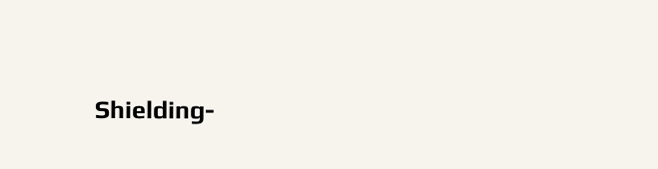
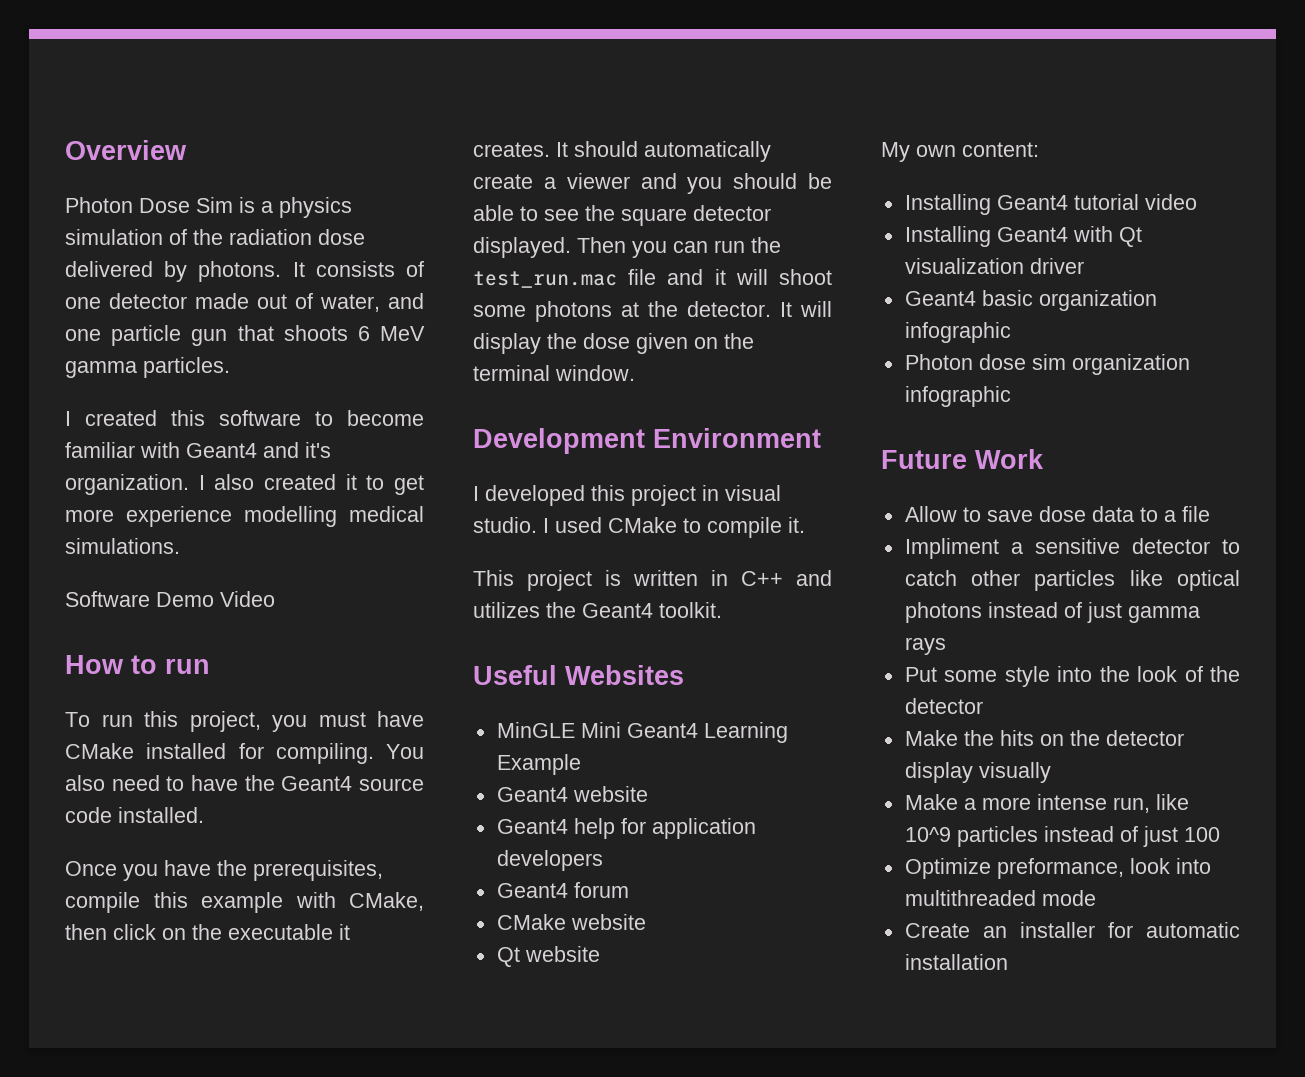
- Shielding-
+ Overview
+ Photon Dose Sim is a physics simulation of the radiation dose delivered by photons. It consists of one detector made out of water, and one particle gun that shoots 6 MeV gamma particles.
+ I created this software to become familiar with Geant4 and it's organization. I also created it to get more experience modelling medical simulations.
+ Software Demo Video
+ How to run
+ To run this project, you must have CMake installed for compiling. You also need to have the Geant4 source code installed.
+ Once you have the prerequisites, compile this example with CMake, then click on the executable it creates. It should automatically create a viewer and you should be able to see the square detector displayed. Then you can run the test_run.mac file and it will shoot some photons at the detector. It will display the dose given on the terminal window.
+ Development Environment
+ I developed this project in visual studio. I used CMake to compile it.
+ This project is written in C++ and utilizes the Geant4 toolkit.
+ Useful Websites
+ MinGLE Mini Geant4 Learning Example
+ Geant4 website
+ Geant4 help for application developers
+ Geant4 forum
+ CMake website
+ Qt website
+ My own content:
+ Installing Geant4 tutorial video
+ Installing Geant4 with Qt visualization driver
+ Geant4 basic organization infographic
+ Photon dose sim organization infographic
+ Future Work
+ Allow to save dose data to a file
+ Impliment a sensitive detector to catch other particles like optical photons instead of just gamma rays
+ Put some style into the look of the detector
+ Make the hits on the detector display visually
+ Make a more intense run, like 10^9 particles instead of just 100
+ Optimize preformance, look into multithreaded mode
+ Create an installer for automatic installation

